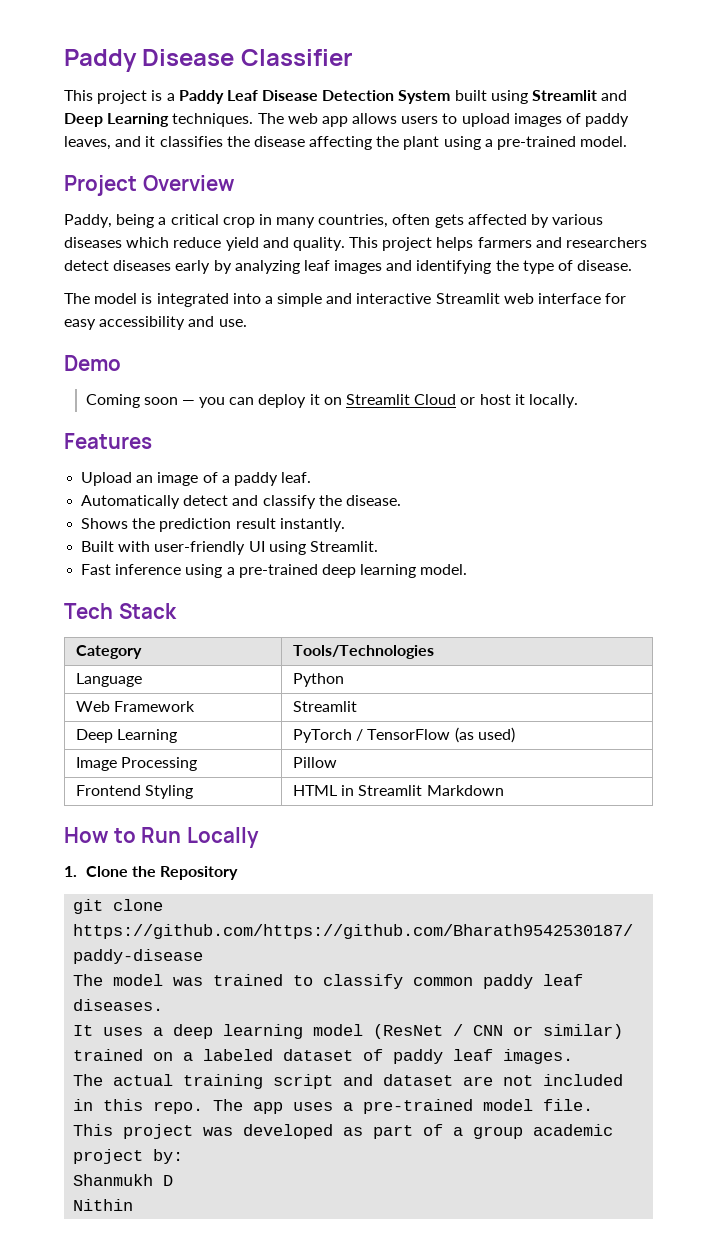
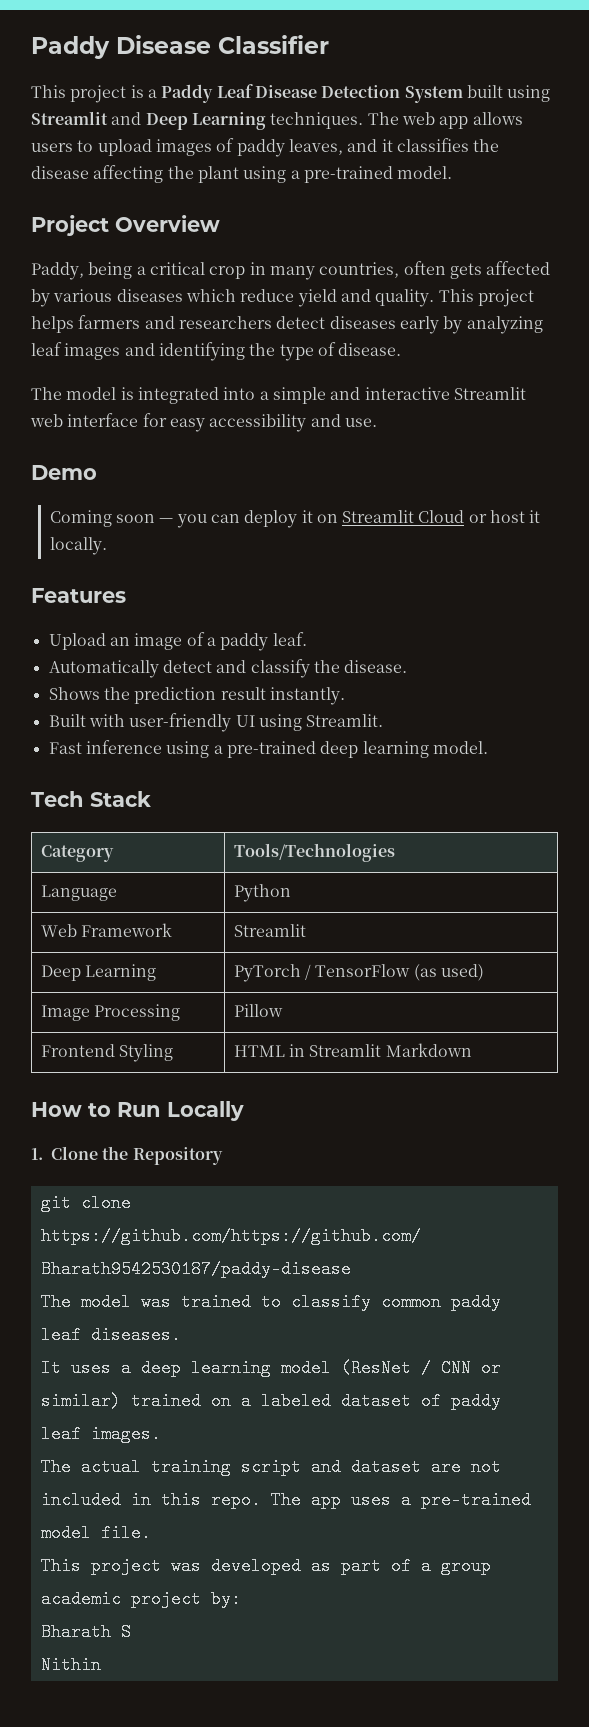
- Shanmukh D
+ Bharath S

